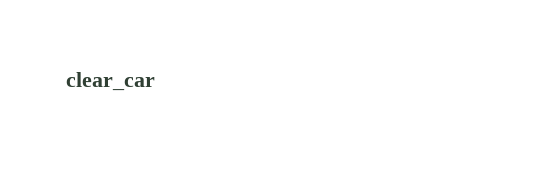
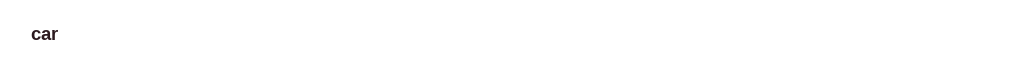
- clear_car
+ car

